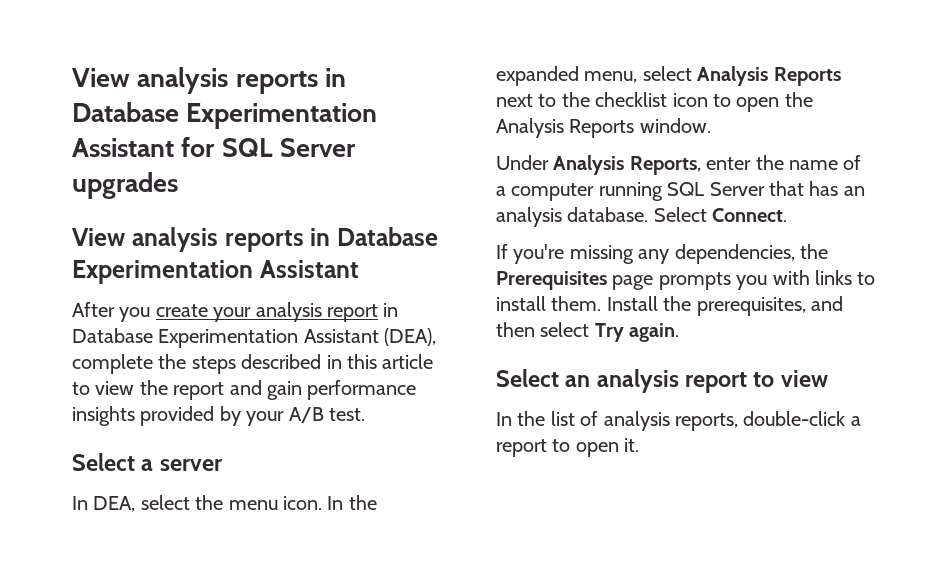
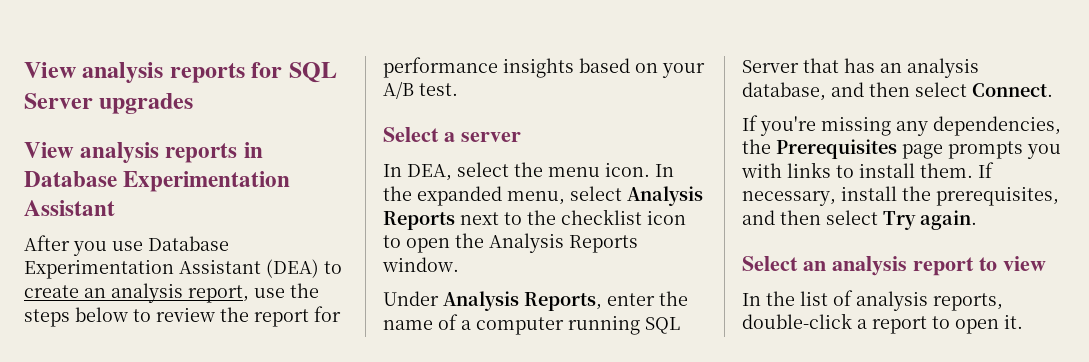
- View analysis reports in Database Experimentation Assistant for SQL Server upgrades
+ View analysis reports for SQL Server upgrades
- After you create your analysis report in Database Experimentation Assistant (DEA), complete the steps described in this article to view the report and gain performance insights provided by your A/B test.
+ After you use Database Experimentation Assistant (DEA) to create an analysis report, use the steps below to review the report for performance insights based on your A/B test.
- Under Analysis Reports, enter the name of a computer running SQL Server that has an analysis database. Select Connect.
+ Under Analysis Reports, enter the name of a computer running SQL Server that has an analysis database, and then select Connect.
- Install the prerequisites, and then select Try again.
+ If necessary, install the prerequisites, and then select Try again.

